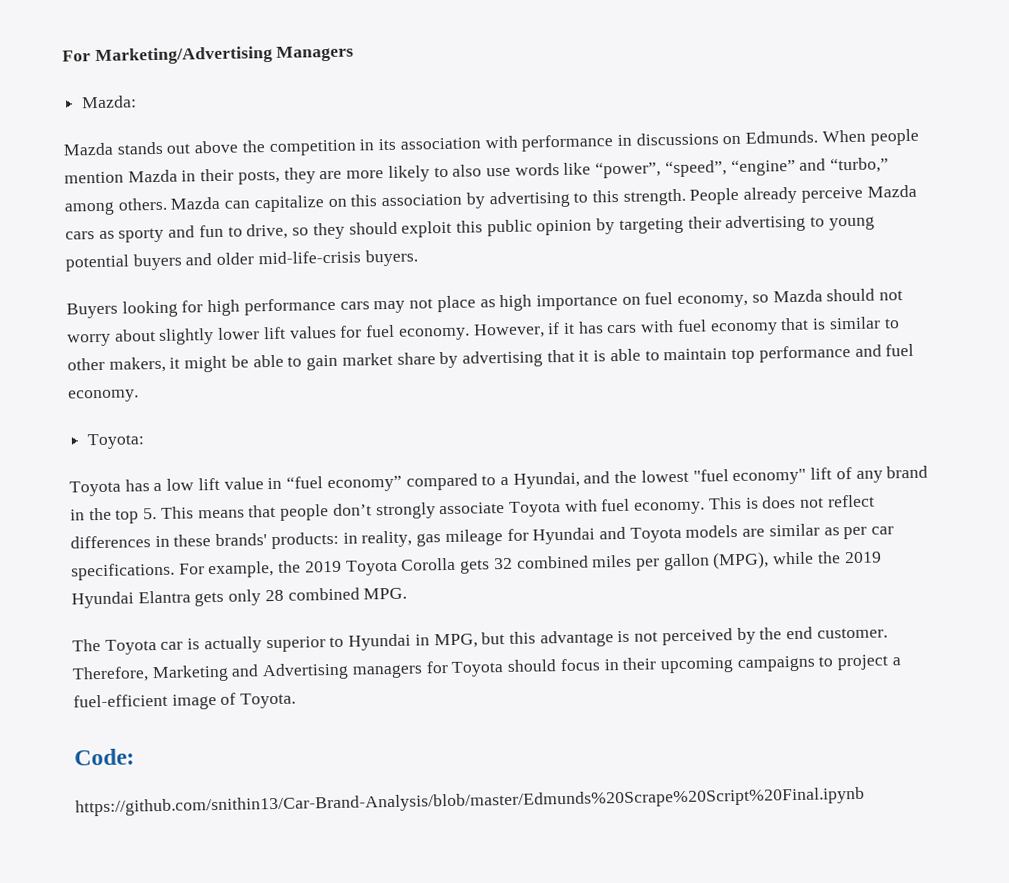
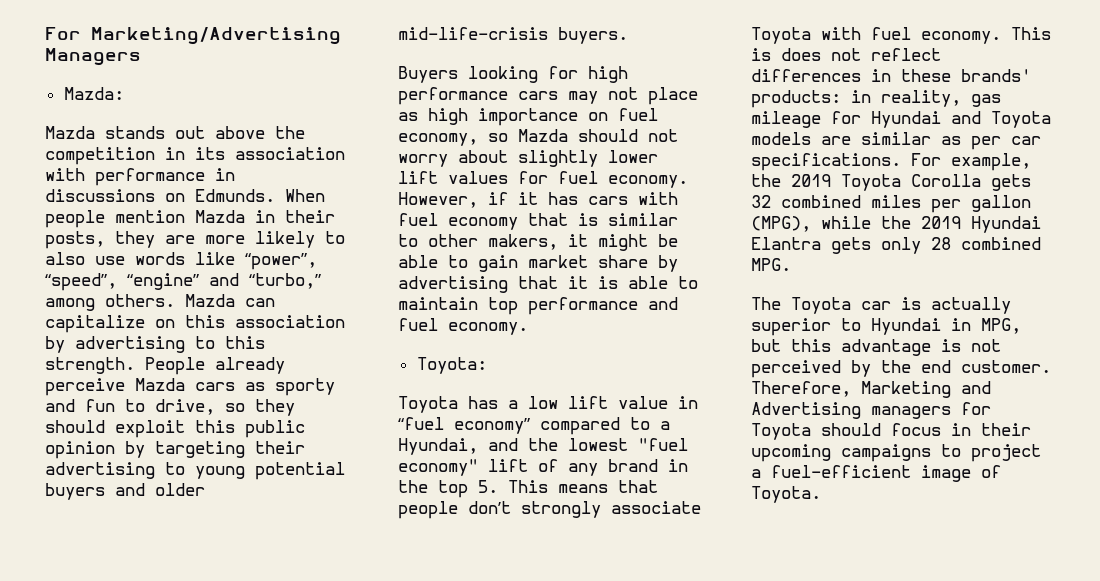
- Code:
- https://github.com/snithin13/Car-Brand-Analysis/blob/master/Edmunds%20Scrape%20Script%20Final.ipynb

